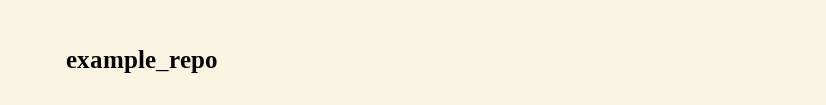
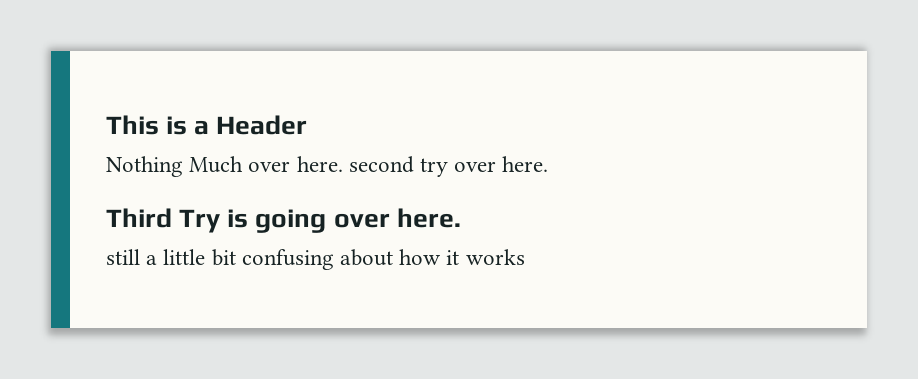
- example_repo
+ This is a Header
+ Nothing Much over here. second try over here.
+ Third Try is going over here.
+ still a little bit confusing about how it works

